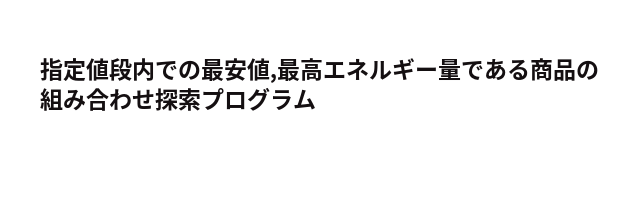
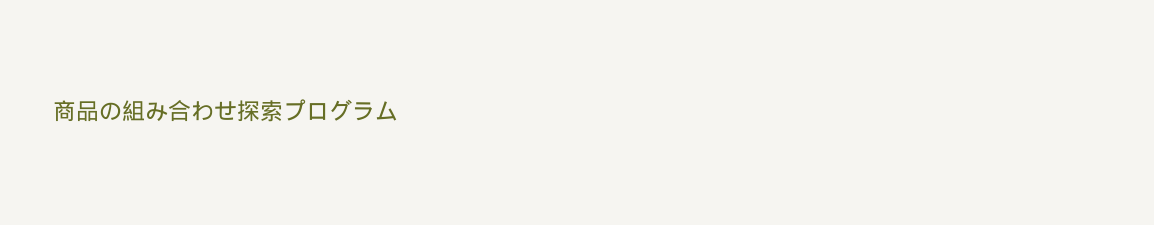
- 指定値段内での最安値,最高エネルギー量である商品の組み合わせ探索プログラム
+ 商品の組み合わせ探索プログラム

